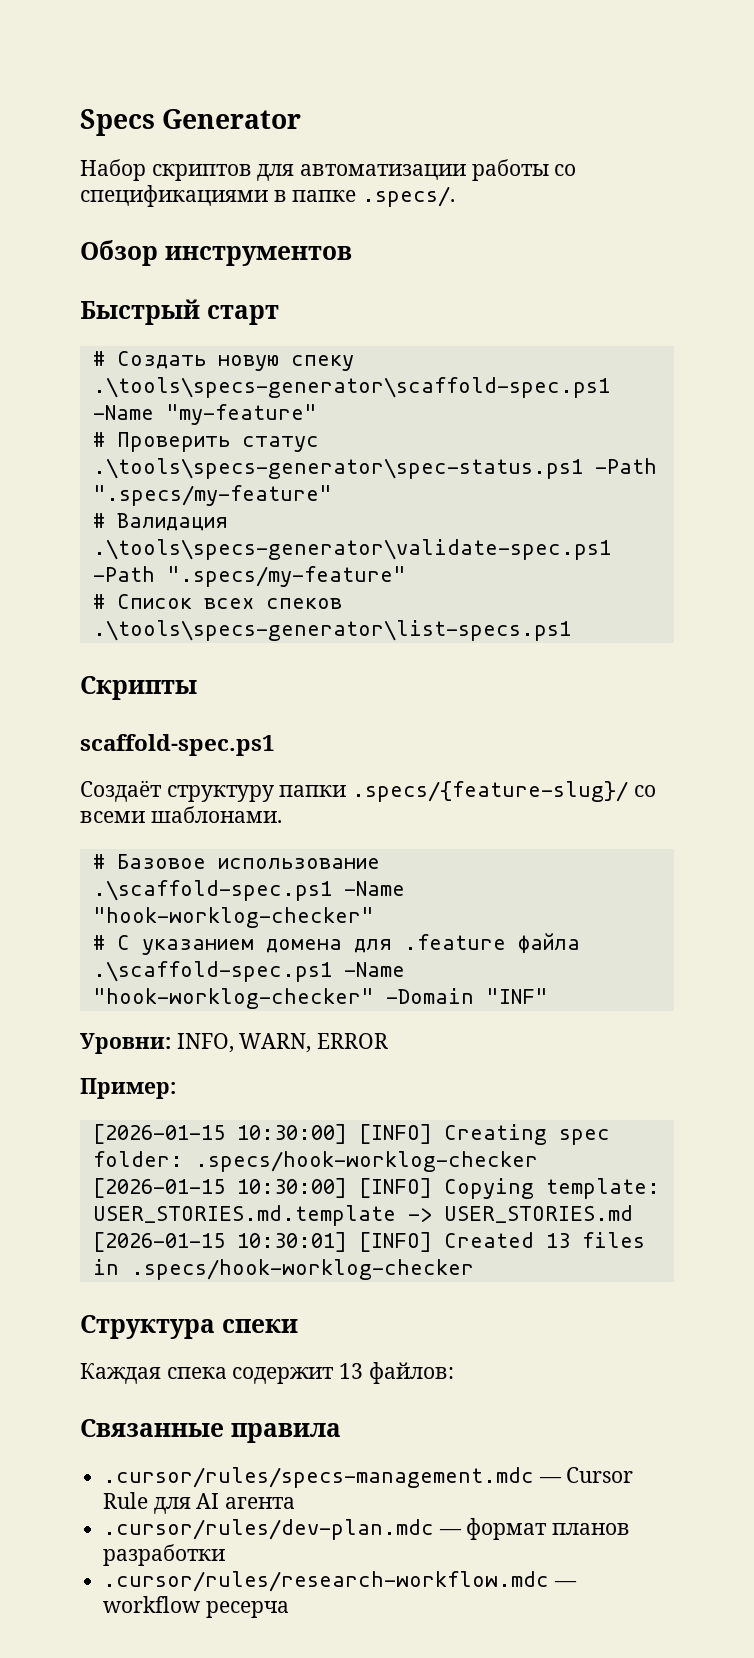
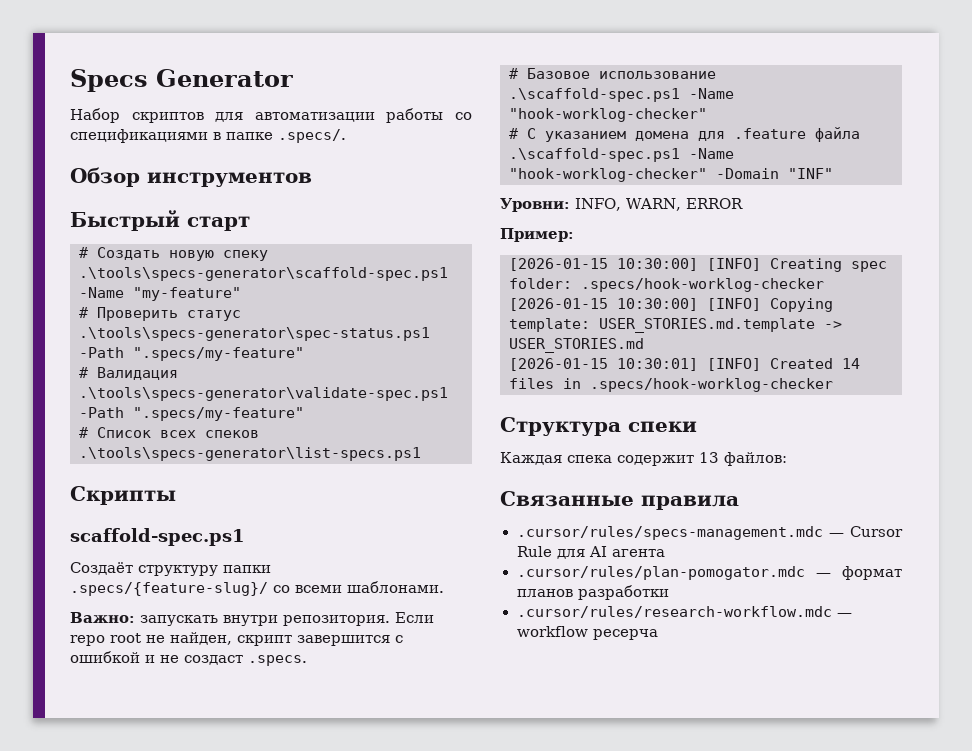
+ Важно: запускать внутри репозитория. Если repo root не найден, скрипт завершится с ошибкой и не создаст .specs.
- [2026-01-15 10:30:01] [INFO] Created 13 files in .specs/hook-worklog-checker
+ [2026-01-15 10:30:01] [INFO] Created 14 files in .specs/hook-worklog-checker
- .cursor/rules/dev-plan.mdc — формат планов разработки
+ .cursor/rules/plan-pomogator.mdc — формат планов разработки

